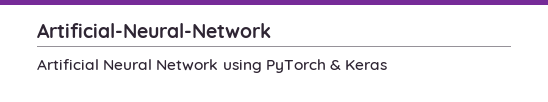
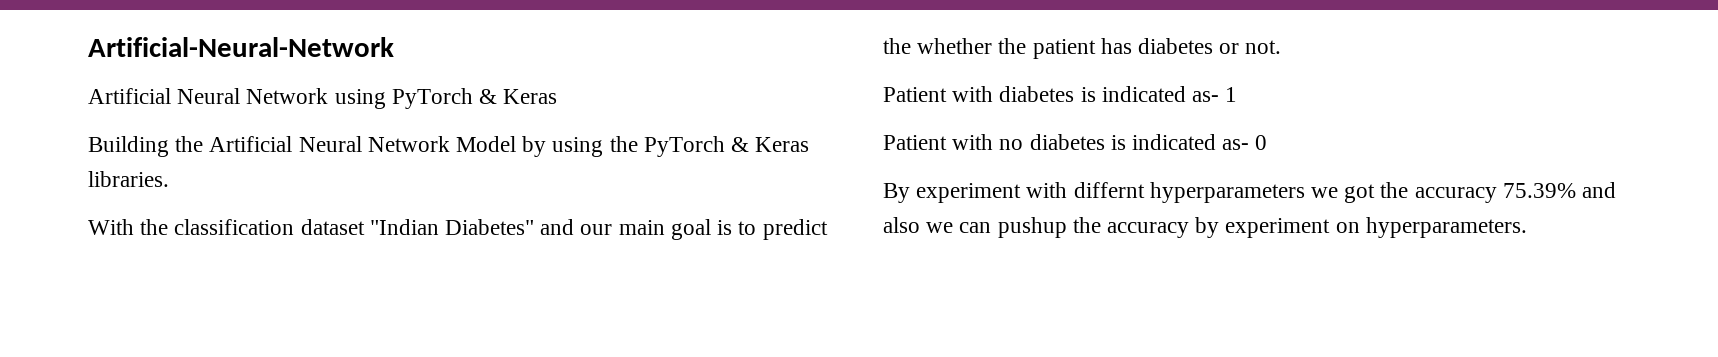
+ Building the Artificial Neural Network Model by using the PyTorch & Keras libraries.
+ With the classification dataset "Indian Diabetes" and our main goal is to predict the whether the patient has diabetes or not.
+ Patient with diabetes is indicated as- 1
+ Patient with no diabetes is indicated as- 0
+ By experiment with differnt hyperparameters we got the accuracy 75.39% and also we can pushup the accuracy by experiment on hyperparameters.

